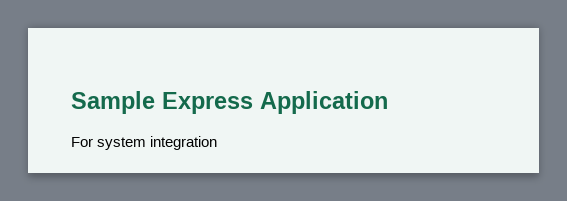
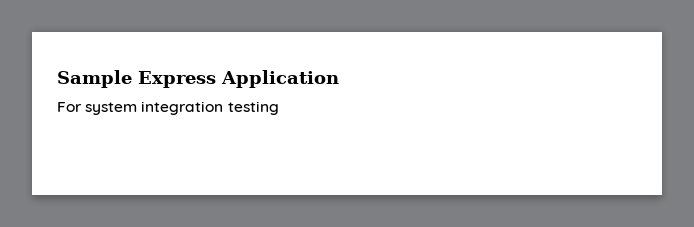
- For system integration
+ For system integration testing

